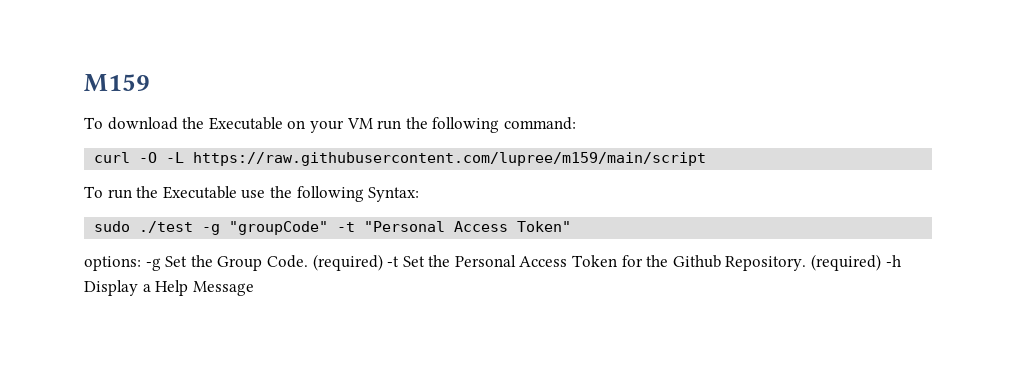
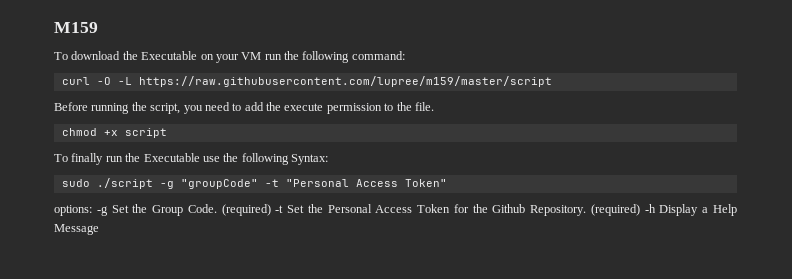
- curl -O -L https://raw.githubusercontent.com/lupree/m159/main/script
- To run the Executable use the following Syntax:
+ curl -O -L https://raw.githubusercontent.com/lupree/m159/master/script
+ Before running the script, you need to add the execute permission to the file.
+ chmod +x script
+ To finally run the Executable use the following Syntax:
- sudo ./test -g "groupCode" -t "Personal Access Token"
+ sudo ./script -g "groupCode" -t "Personal Access Token"

